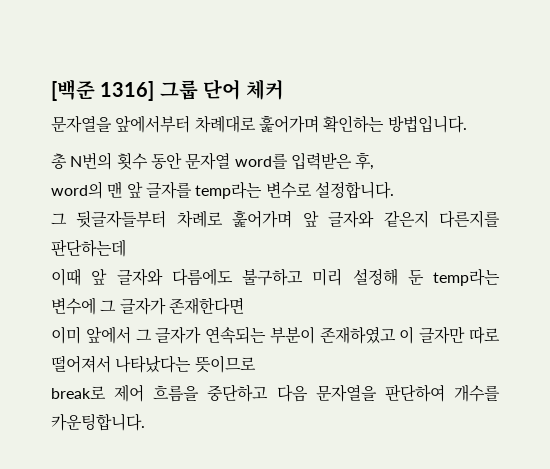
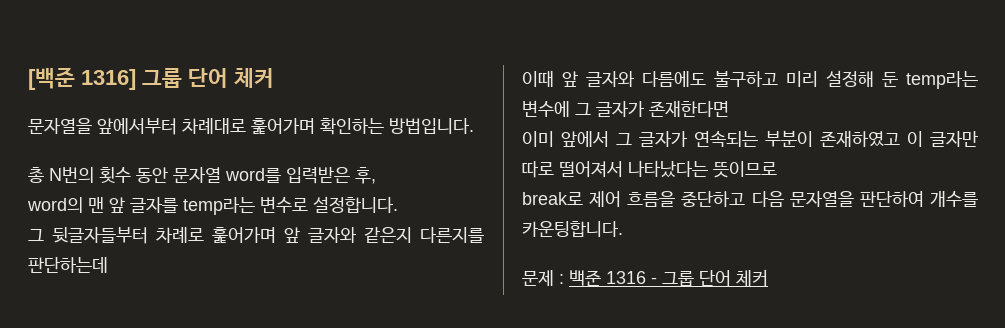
+ 문제 : 백준 1316 - 그룹 단어 체커

